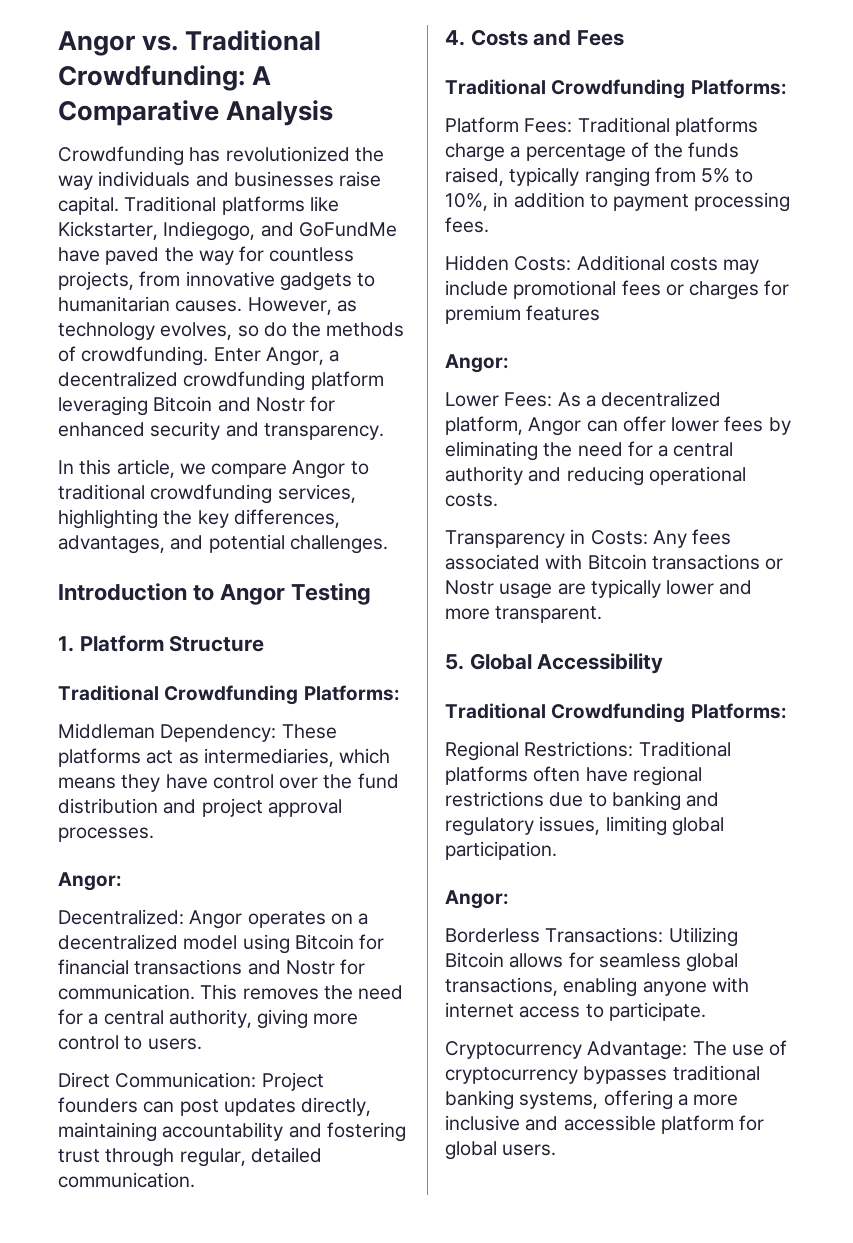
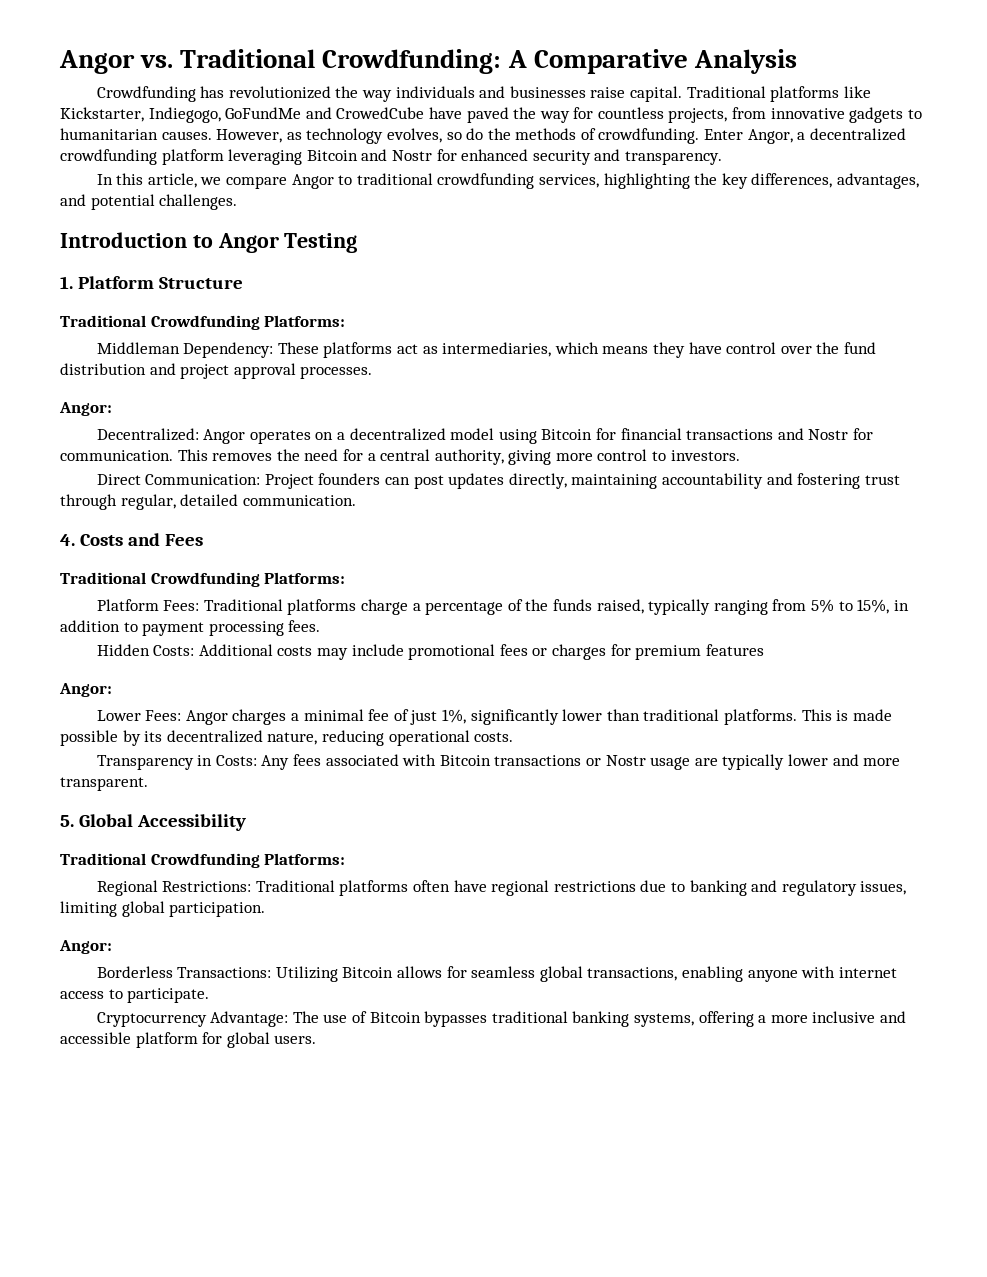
- Traditional platforms like Kickstarter, Indiegogo, and GoFundMe have paved the way for countless projects, from innovative gadgets to humanitarian causes.
+ Traditional platforms like Kickstarter, Indiegogo, GoFundMe and CrowedCube have paved the way for countless projects, from innovative gadgets to humanitarian causes.
- This removes the need for a central authority, giving more control to users.
+ This removes the need for a central authority, giving more control to investors.
- Platform Fees: Traditional platforms charge a percentage of the funds raised, typically ranging from 5% to 10%, in addition to payment processing fees.
+ Platform Fees: Traditional platforms charge a percentage of the funds raised, typically ranging from 5% to 15%, in addition to payment processing fees.
- Lower Fees: As a decentralized platform, Angor can offer lower fees by eliminating the need for a central authority and reducing operational costs.
+ Lower Fees: Angor charges a minimal fee of just 1%, significantly lower than traditional platforms. This is made possible by its decentralized nature, reducing operational costs.
- Cryptocurrency Advantage: The use of cryptocurrency bypasses traditional banking systems, offering a more inclusive and accessible platform for global users.
+ Cryptocurrency Advantage: The use of Bitcoin bypasses traditional banking systems, offering a more inclusive and accessible platform for global users.

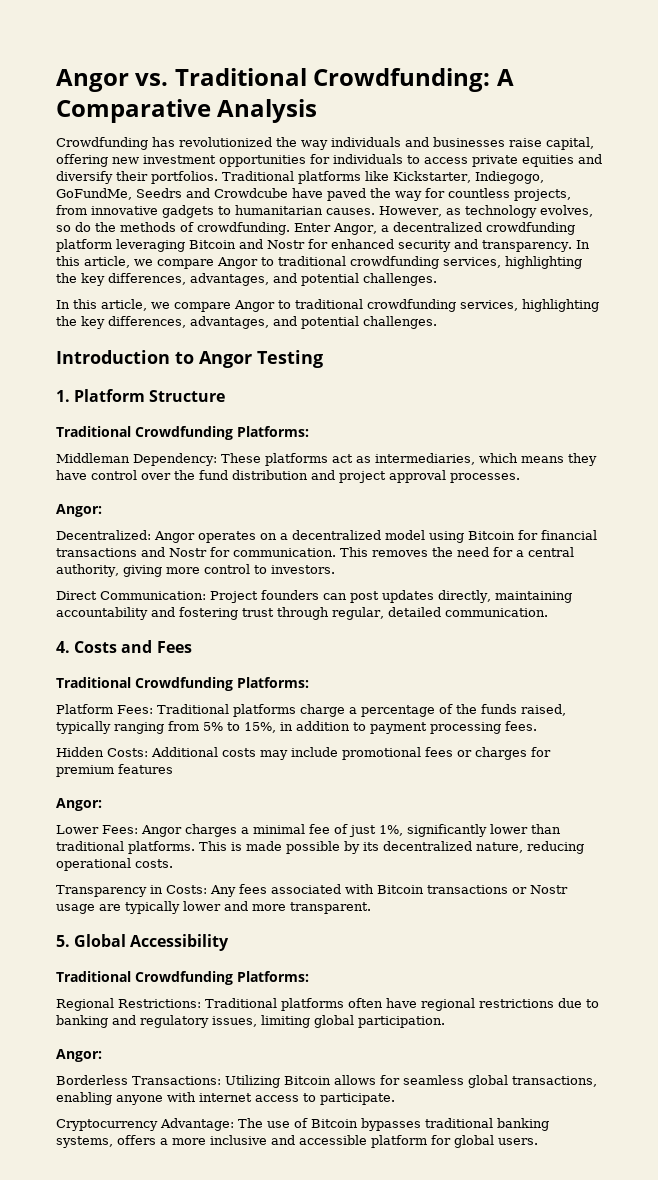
- Crowdfunding has revolutionized the way individuals and businesses raise capital.
+ Crowdfunding has revolutionized the way individuals and businesses raise capital, offering new investment opportunities for individuals to access private equities and diversify their portfolios.
- Traditional platforms like Kickstarter, Indiegogo, GoFundMe and CrowedCube have paved the way for countless projects, from innovative gadgets to humanitarian causes.
+ Traditional platforms like Kickstarter, Indiegogo, GoFundMe, Seedrs and Crowdcube have paved the way for countless projects, from innovative gadgets to humanitarian causes.
- Enter Angor, a decentralized crowdfunding platform leveraging Bitcoin and Nostr for enhanced security and transparency.
+ Enter Angor, a decentralized crowdfunding platform leveraging Bitcoin and Nostr for enhanced security and transparency. In this article, we compare Angor to traditional crowdfunding services, highlighting the key differences, advantages, and potential challenges.
- Cryptocurrency Advantage: The use of Bitcoin bypasses traditional banking systems, offering a more inclusive and accessible platform for global users.
+ Cryptocurrency Advantage: The use of Bitcoin bypasses traditional banking systems, offers a more inclusive and accessible platform for global users.

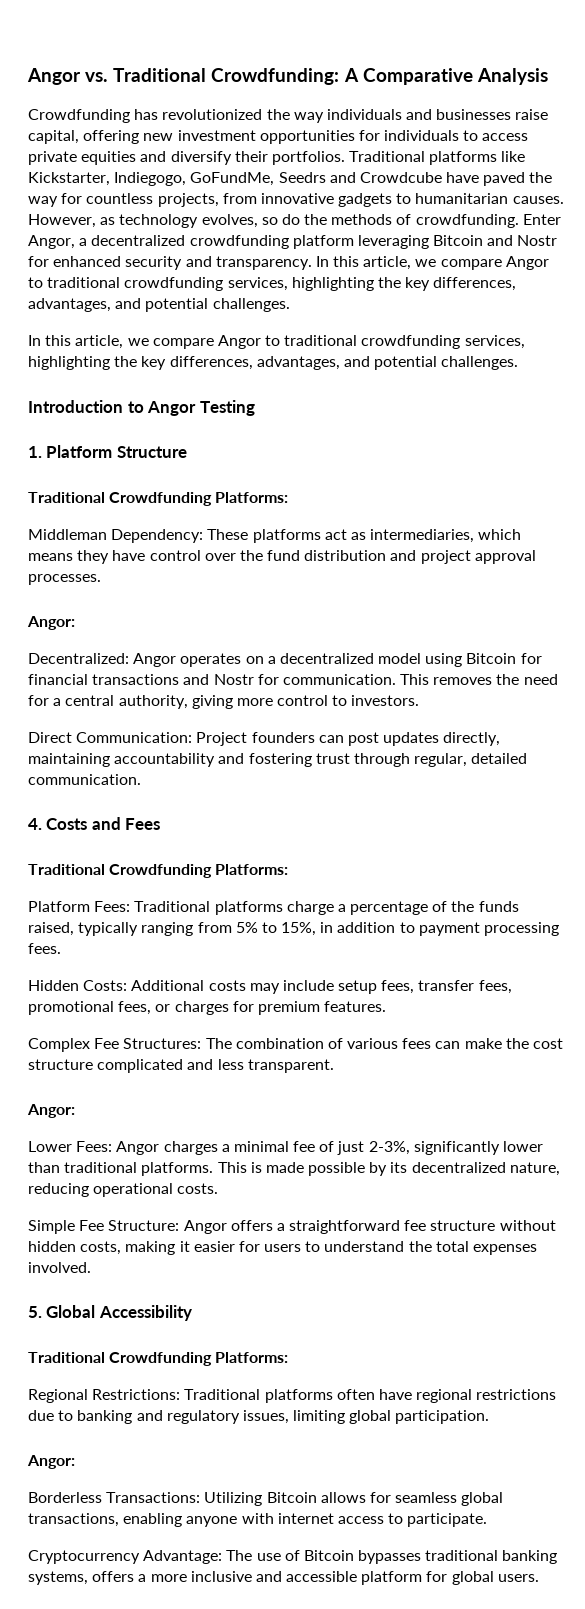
- Hidden Costs: Additional costs may include promotional fees or charges for premium features
+ Hidden Costs: Additional costs may include setup fees, transfer fees, promotional fees, or charges for premium features.
+ Complex Fee Structures: The combination of various fees can make the cost structure complicated and less transparent.
- Lower Fees: Angor charges a minimal fee of just 1%, significantly lower than traditional platforms.
+ Lower Fees: Angor charges a minimal fee of just 2-3%, significantly lower than traditional platforms.
- Transparency in Costs: Any fees associated with Bitcoin transactions or Nostr usage are typically lower and more transparent.
+ Simple Fee Structure: Angor offers a straightforward fee structure without hidden costs, making it easier for users to understand the total expenses involved.

